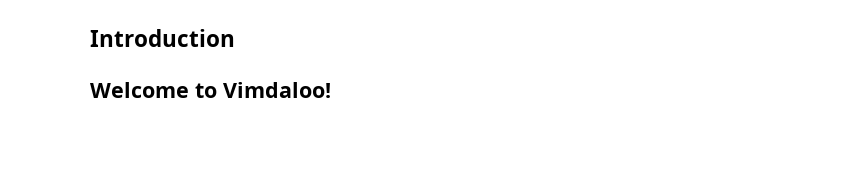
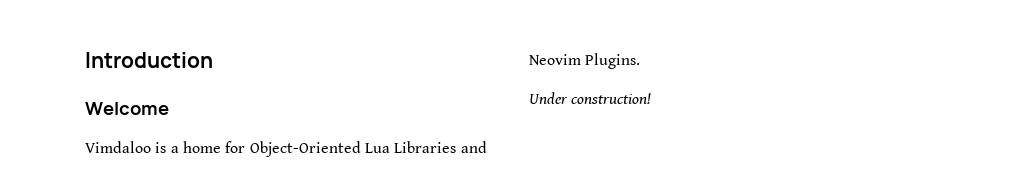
- Welcome to Vimdaloo!
+ Welcome
+ Vimdaloo is a home for Object-Oriented Lua Libraries and Neovim Plugins.
+ Under construction!

